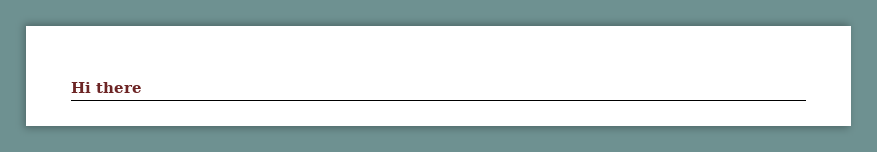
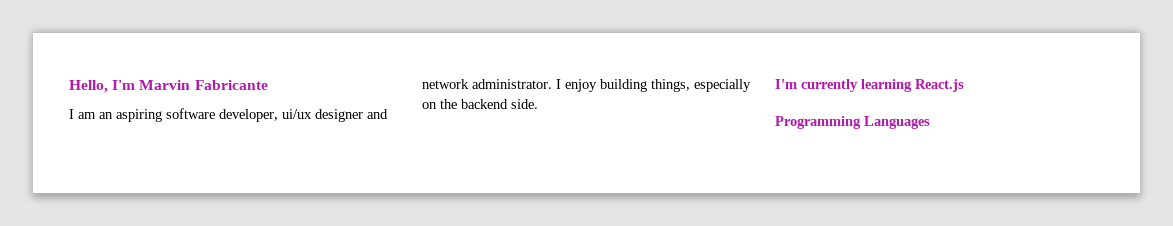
- Hi there
+ Hello, I'm Marvin Fabricante
+ I am an aspiring software developer, ui/ux designer and network administrator. I enjoy building things, especially on the backend side.
+ I'm currently learning React.js
+ Programming Languages

